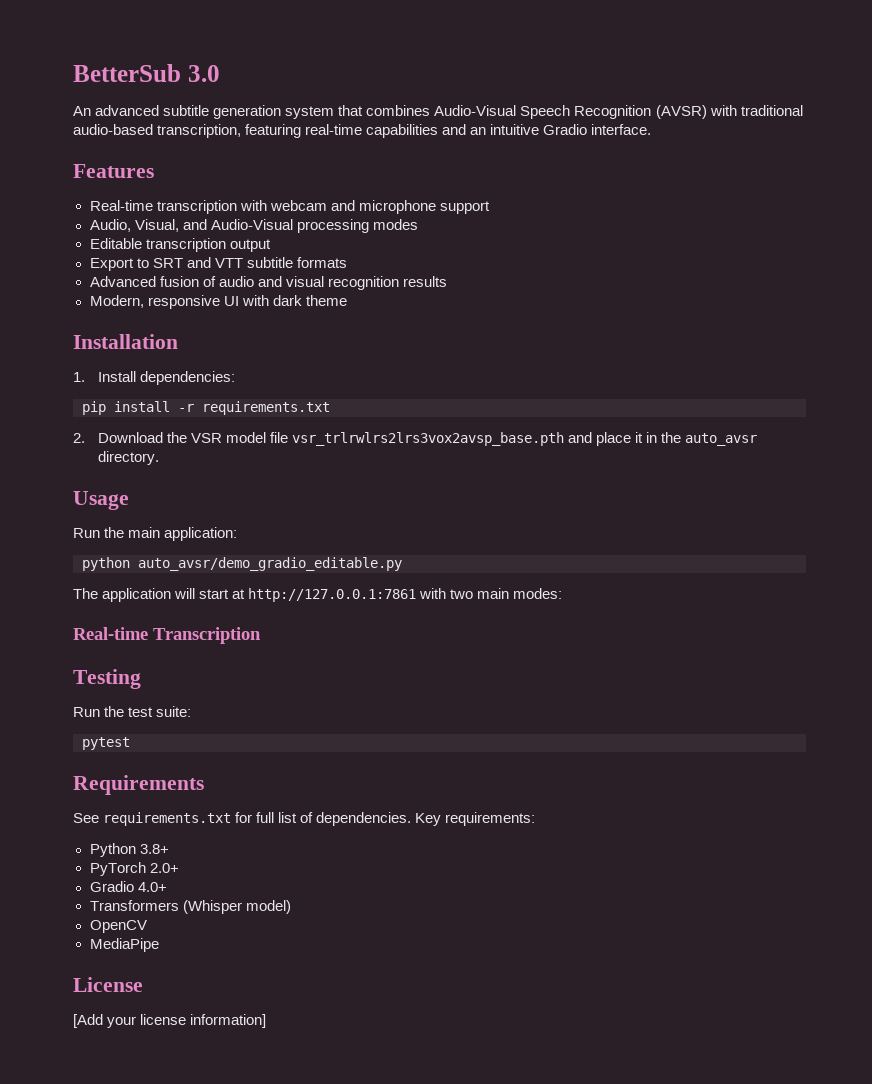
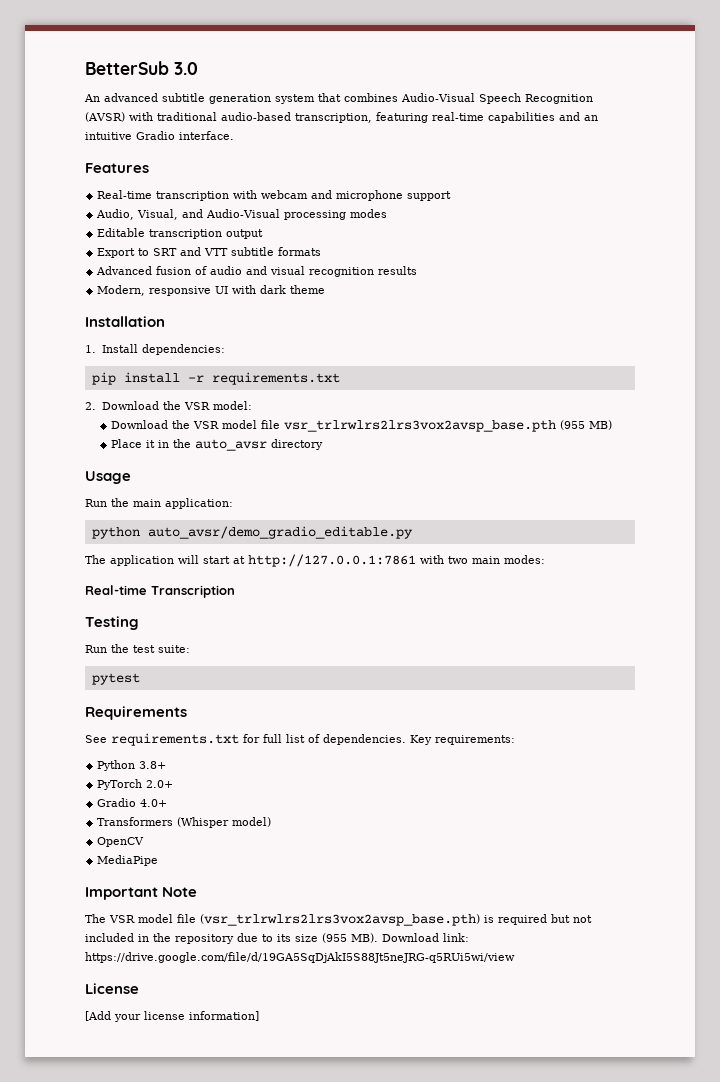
- 2. Download the VSR model file vsr_trlrwlrs2lrs3vox2avsp_base.pth and place it in the auto_avsr directory.
+ 2. Download the VSR model:
+ Download the VSR model file vsr_trlrwlrs2lrs3vox2avsp_base.pth (955 MB)
+ Place it in the auto_avsr directory
+ Important Note
+ The VSR model file (vsr_trlrwlrs2lrs3vox2avsp_base.pth) is required but not included in the repository due to its size (955 MB). Download link: https://drive.google.com/file/d/19GA5SqDjAkI5S88Jt5neJRG-q5RUi5wi/view

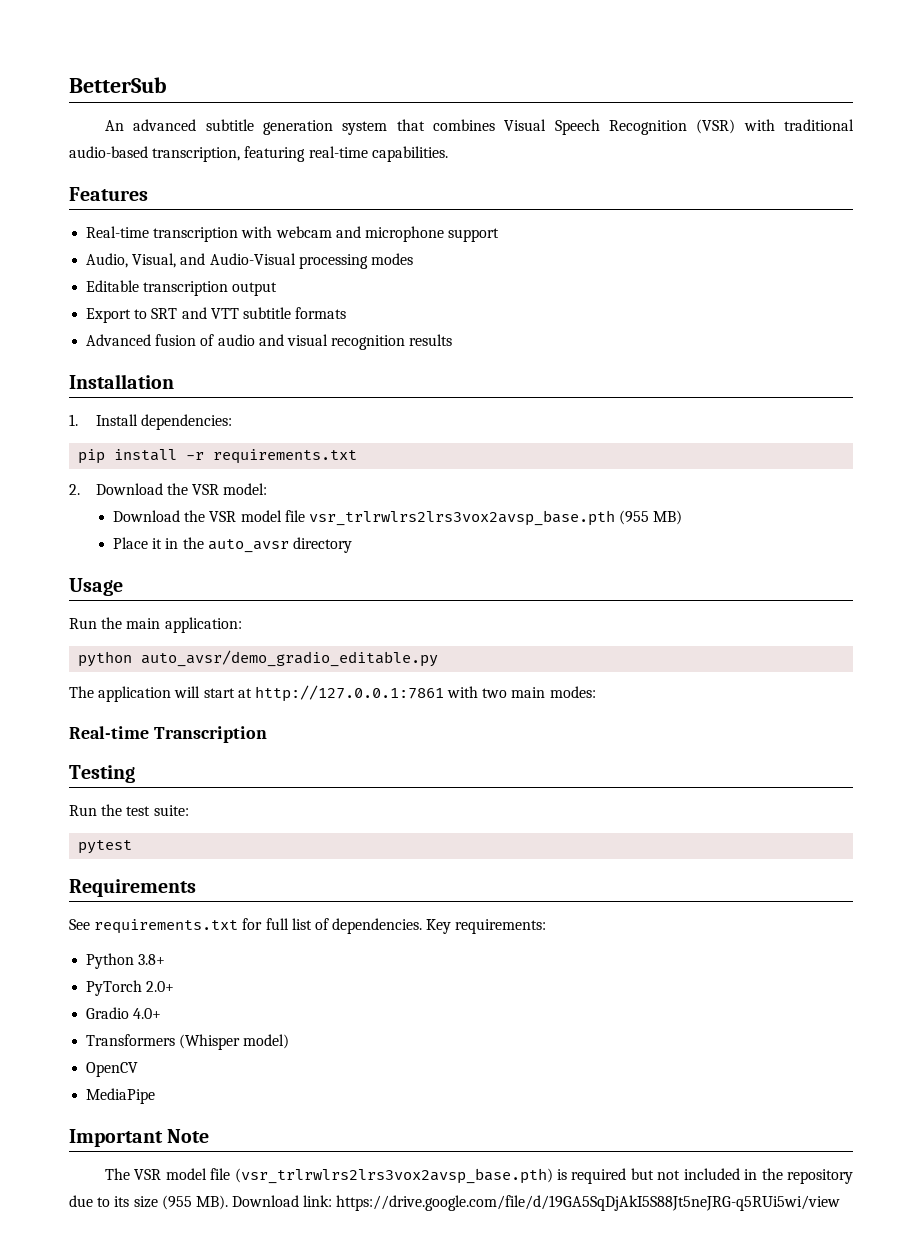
- BetterSub 3.0
+ BetterSub
- An advanced subtitle generation system that combines Audio-Visual Speech Recognition (AVSR) with traditional audio-based transcription, featuring real-time capabilities and an intuitive Gradio interface.
+ An advanced subtitle generation system that combines Visual Speech Recognition (VSR) with traditional audio-based transcription, featuring real-time capabilities.
- Modern, responsive UI with dark theme
- License
- [Add your license information]

